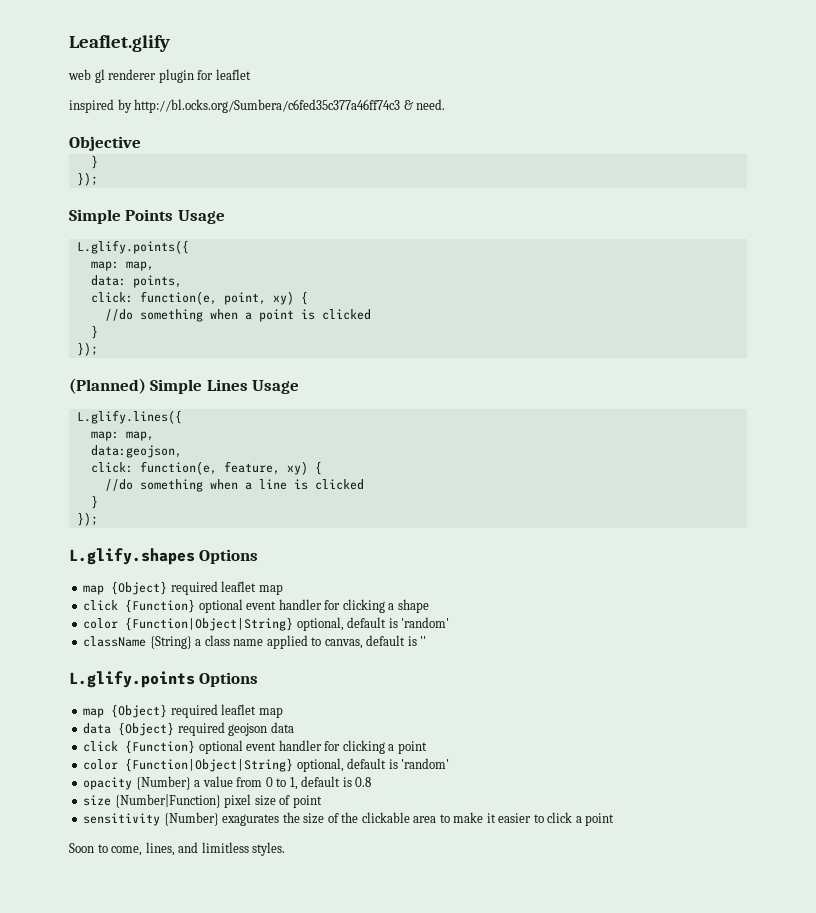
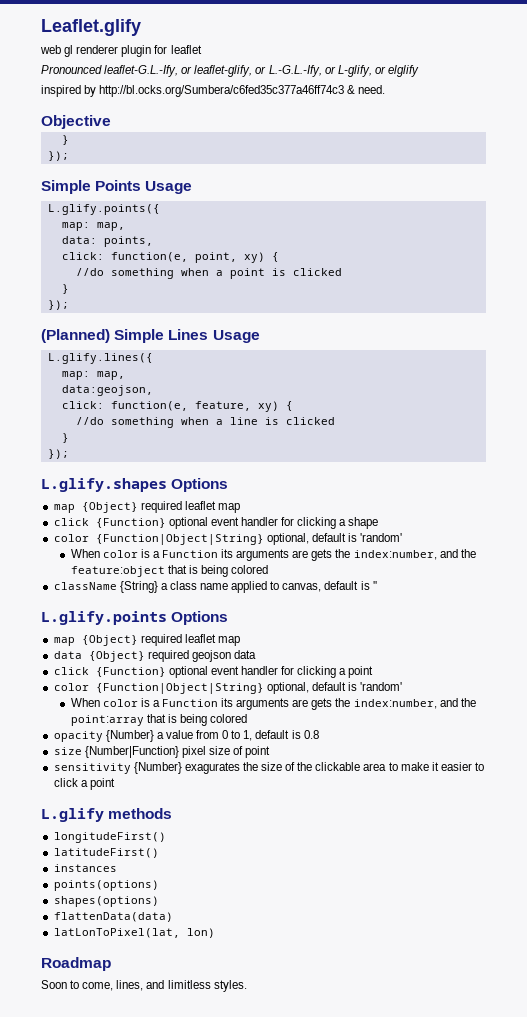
+ Pronounced leaflet-G.L.-Ify, or leaflet-glify, or L.-G.L.-Ify, or L-glify, or elglify
+ When color is a Function its arguments are gets the index:number, and the feature:object that is being colored
+ When color is a Function its arguments are gets the index:number, and the point:array that is being colored
+ L.glify methods
+ longitudeFirst()
+ latitudeFirst()
+ instances
+ points(options)
+ shapes(options)
+ flattenData(data)
+ latLonToPixel(lat, lon)
+ Roadmap

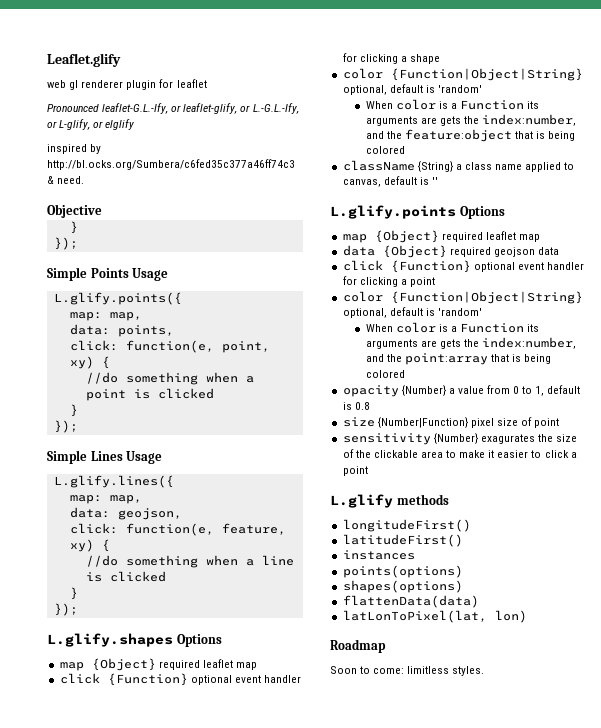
- (Planned) Simple Lines Usage
+ Simple Lines Usage
- data:geojson,
+ data: geojson,
- Soon to come, lines, and limitless styles.
+ Soon to come: limitless styles.

